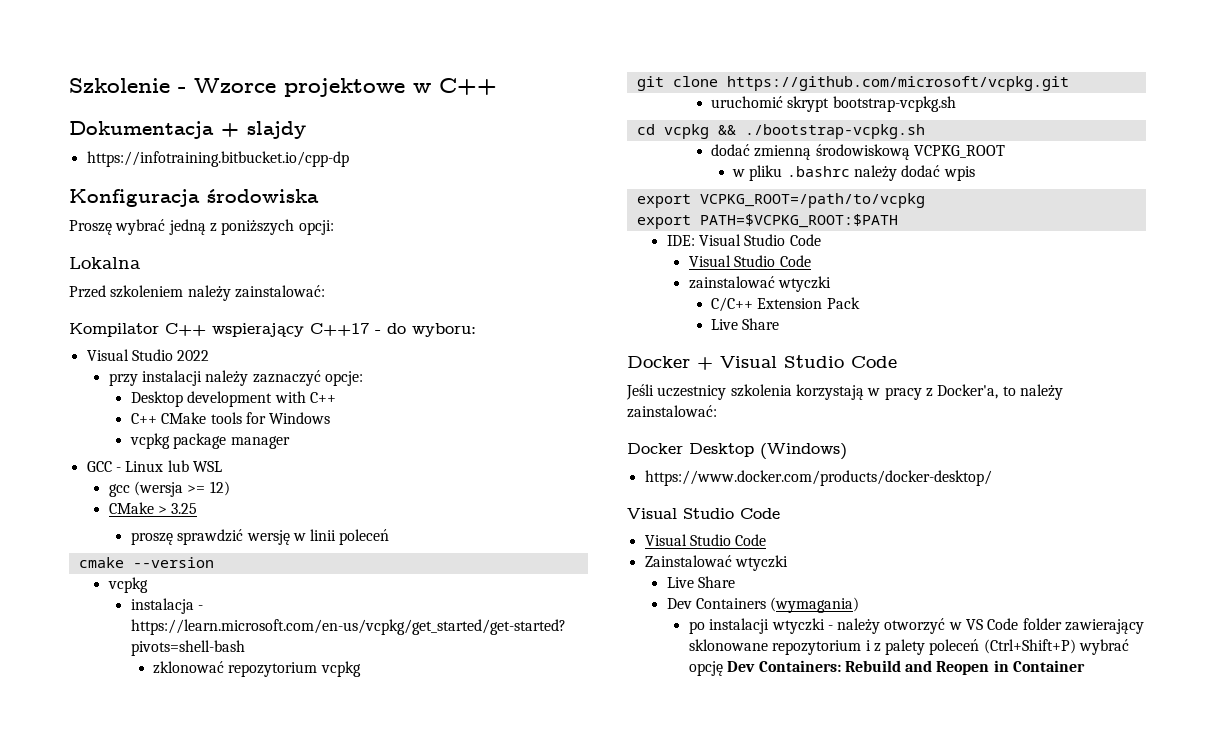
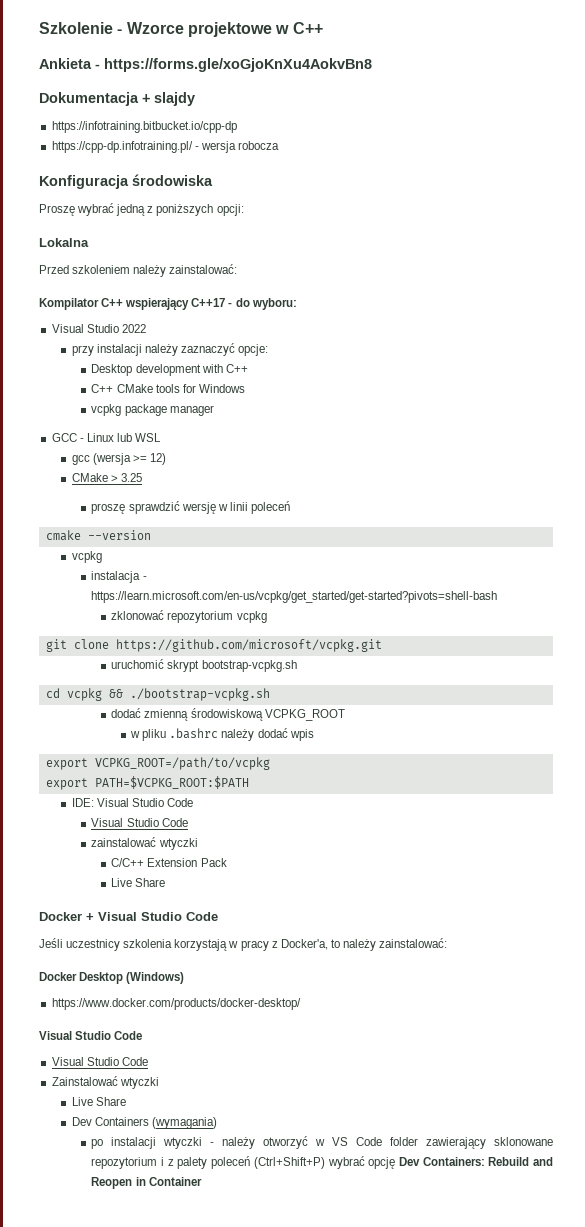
+ Ankieta - https://forms.gle/xoGjoKnXu4AokvBn8
+ https://cpp-dp.infotraining.pl/ - wersja robocza

